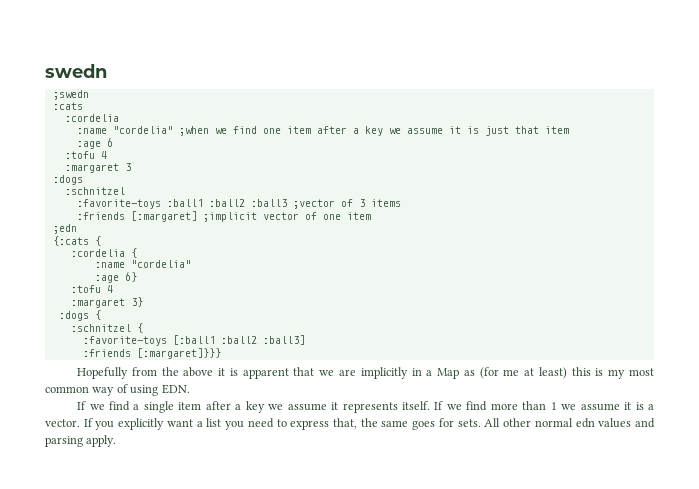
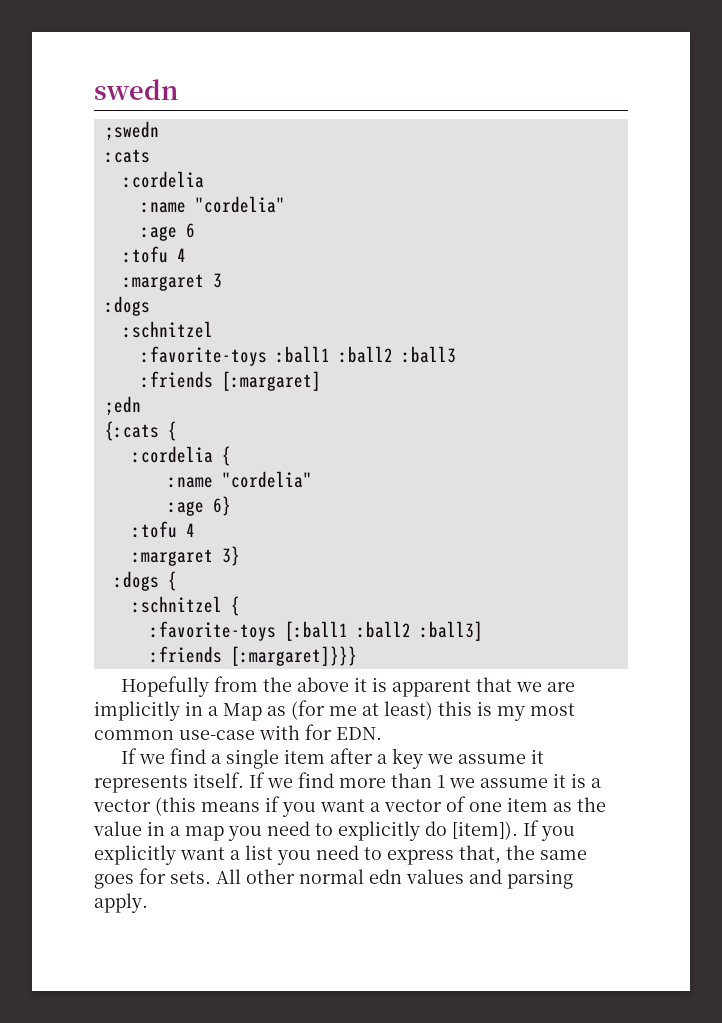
  :cats
  :cordelia
- :name "cordelia" ;when we find one item after a key we assume it is just that item
+ :name "cordelia"
- :favorite-toys :ball1 :ball2 :ball3 ;vector of 3 items
- :friends [:margaret] ;implicit vector of one item
+ :favorite-toys :ball1 :ball2 :ball3
+ :friends [:margaret]
- Hopefully from the above it is apparent that we are implicitly in a Map as (for me at least) this is my most common way of using EDN.
+ Hopefully from the above it is apparent that we are implicitly in a Map as (for me at least) this is my most common use-case with for EDN.
- If we find more than 1 we assume it is a vector.
+ If we find more than 1 we assume it is a vector (this means if you want a vector of one item as the value in a map you need to explicitly do [item]).

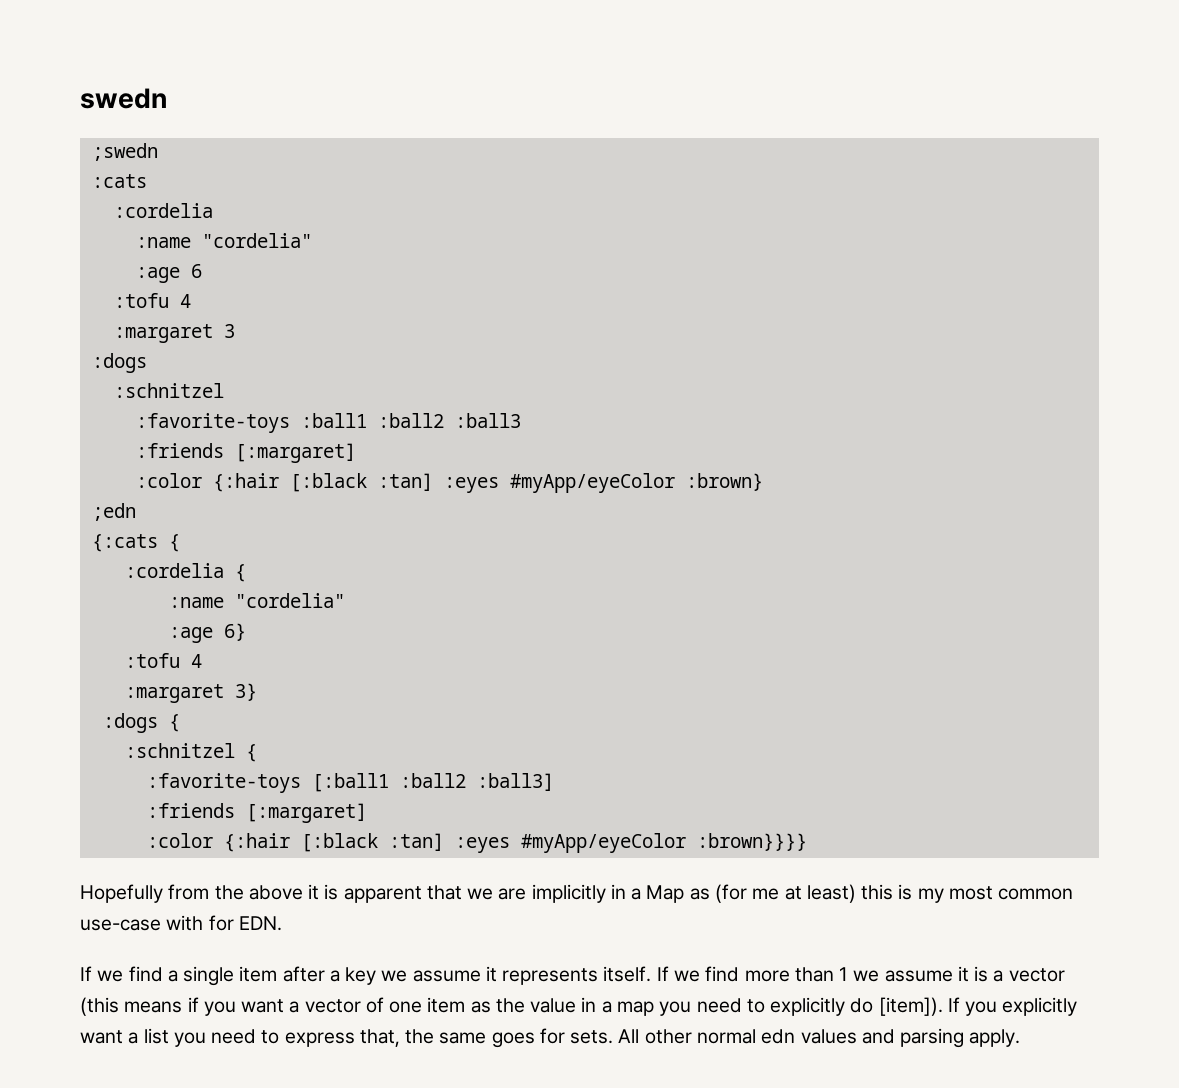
+ :color {:hair [:black :tan] :eyes #myApp/eyeColor :brown}
  :favorite-toys [:ball1 :ball2 :ball3]
- :friends [:margaret]}}}
+ :friends [:margaret]
+ :color {:hair [:black :tan] :eyes #myApp/eyeColor :brown}}}}

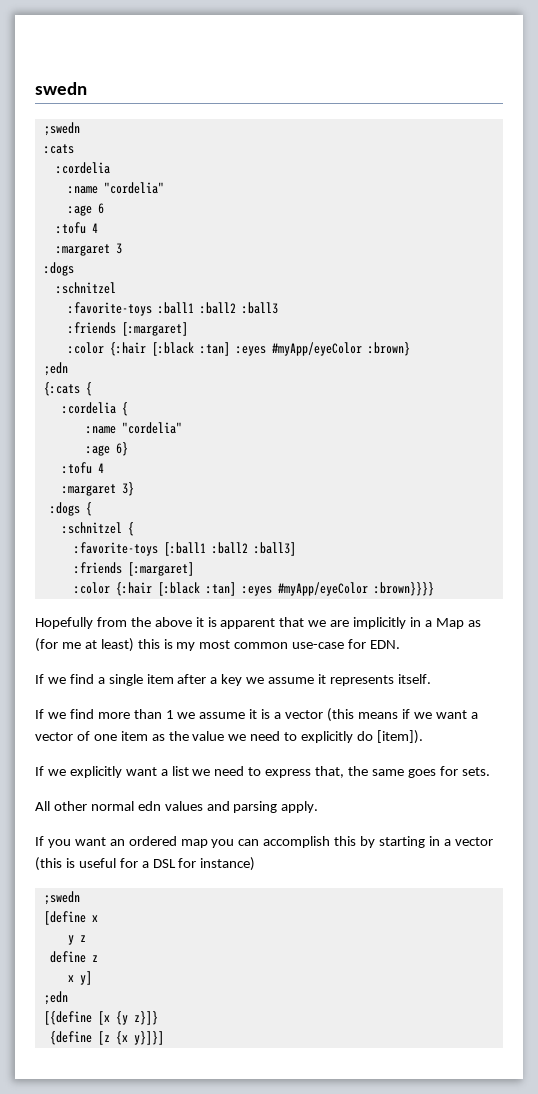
- Hopefully from the above it is apparent that we are implicitly in a Map as (for me at least) this is my most common use-case with for EDN.
+ Hopefully from the above it is apparent that we are implicitly in a Map as (for me at least) this is my most common use-case for EDN.
- If we find a single item after a key we assume it represents itself. If we find more than 1 we assume it is a vector (this means if you want a vector of one item as the value in a map you need to explicitly do [item]). If you explicitly want a list you need to express that, the same goes for sets. All other normal edn values and parsing apply.
+ If we find a single item after a key we assume it represents itself.
+ If we find more than 1 we assume it is a vector (this means if we want a vector of one item as the value we need to explicitly do [item]).
+ If we explicitly want a list we need to express that, the same goes for sets.
+ All other normal edn values and parsing apply.
+ If you want an ordered map you can accomplish this by starting in a vector (this is useful for a DSL for instance)
+ ;swedn
+ [define x
+ y z
+ define z
+ x y]
+ ;edn
+ [{define [x {y z}]}
+ {define [z {x y}]}]

